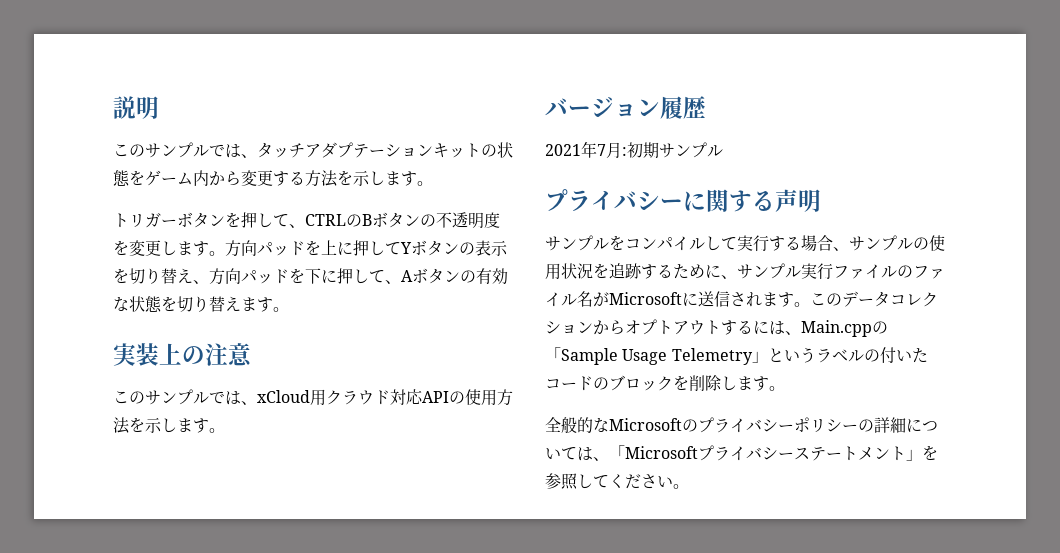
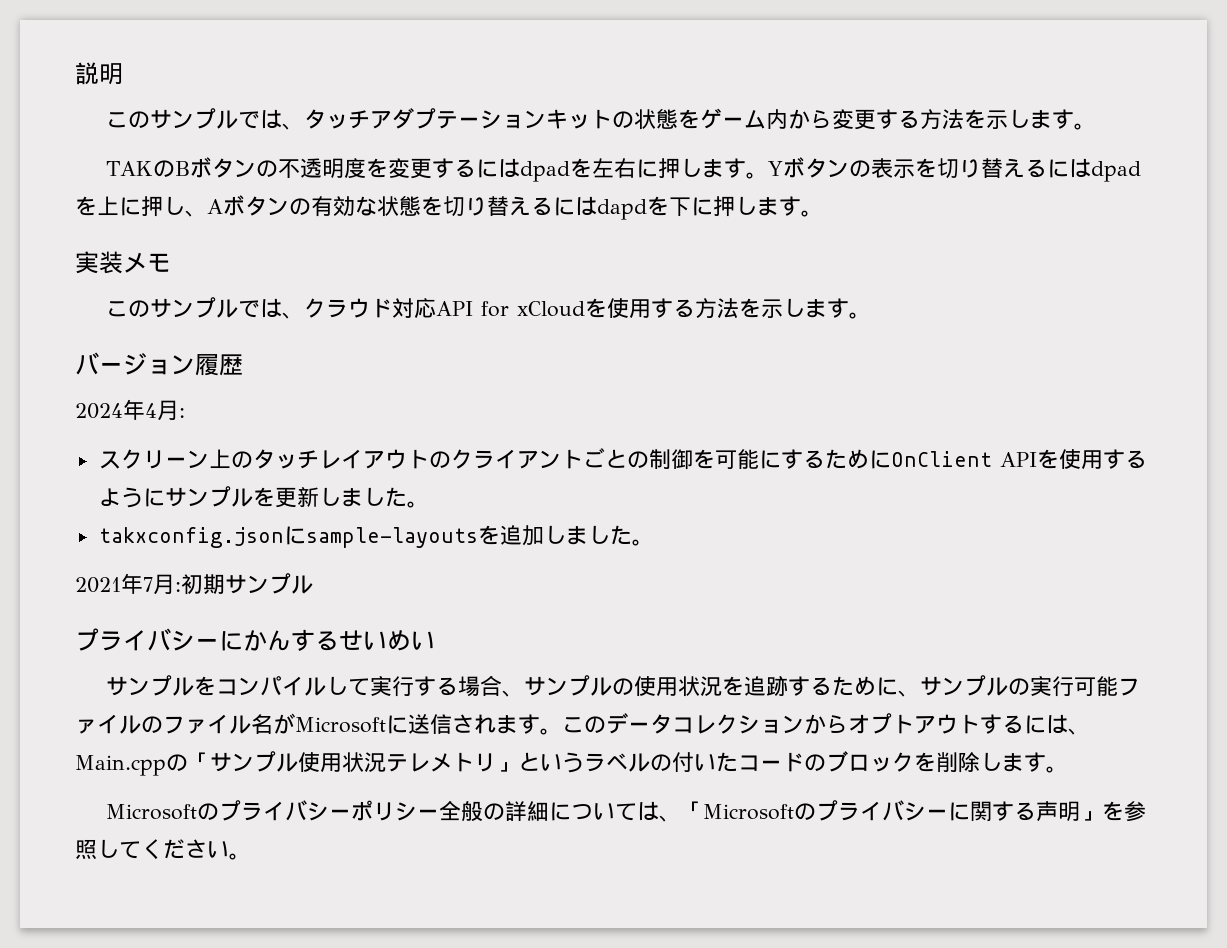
- トリガーボタンを押して、CTRLのBボタンの不透明度を変更します。方向パッドを上に押してYボタンの表示を切り替え、方向パッドを下に押して、Aボタンの有効な状態を切り替えます。
+ TAKのBボタンの不透明度を変更するにはdpadを左右に押します。Yボタンの表示を切り替えるにはdpadを上に押し、Aボタンの有効な状態を切り替えるにはdapdを下に押します。
- 実装上の注意
- このサンプルでは、xCloud用クラウド対応APIの使用方法を示します。
+ 実装メモ
+ このサンプルでは、クラウド対応API for xCloudを使用する方法を示します。
+ 2024年4月:
+ スクリーン上のタッチレイアウトのクライアントごとの制御を可能にするためにOnClient APIを使用するようにサンプルを更新しました。
+ takxconfig.jsonにsample-layoutsを追加しました。
- プライバシーに関する声明
+ プライバシーにかんするせいめい
- サンプルをコンパイルして実行する場合、サンプルの使用状況を追跡するために、サンプル実行ファイルのファイル名がMicrosoftに送信されます。
+ サンプルをコンパイルして実行する場合、サンプルの使用状況を追跡するために、サンプルの実行可能ファイルのファイル名がMicrosoftに送信されます。
- このデータコレクションからオプトアウトするには、Main.cppの「Sample Usage Telemetry」というラベルの付いたコードのブロックを削除します。
+ このデータコレクションからオプトアウトするには、Main.cppの「サンプル使用状況テレメトリ」というラベルの付いたコードのブロックを削除します。
- 全般的なMicrosoftのプライバシーポリシーの詳細については、「Microsoftプライバシーステートメント」を参照してください。
+ Microsoftのプライバシーポリシー全般の詳細については、「Microsoftのプライバシーに関する声明」を参照してください。

